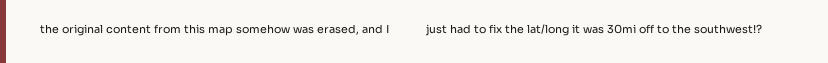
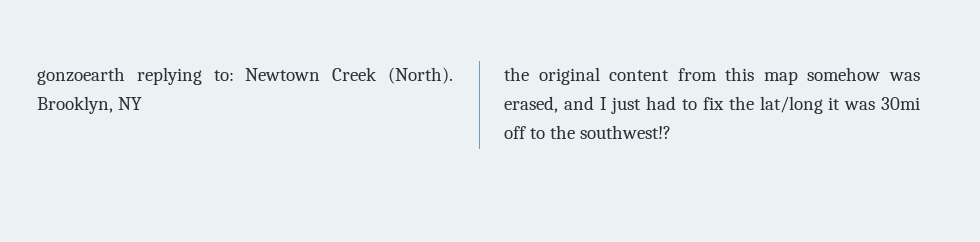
+ gonzoearth replying to: Newtown Creek (North). Brooklyn, NY

